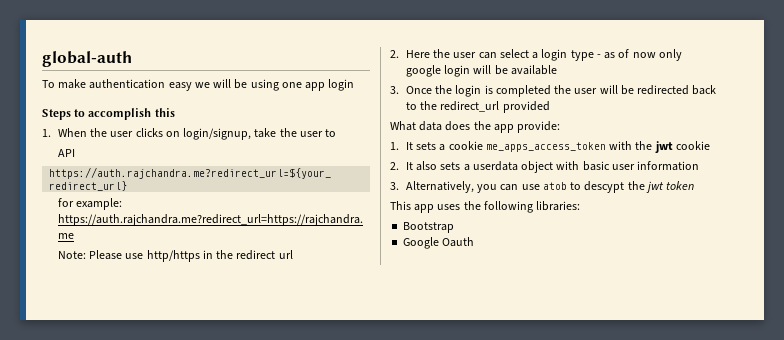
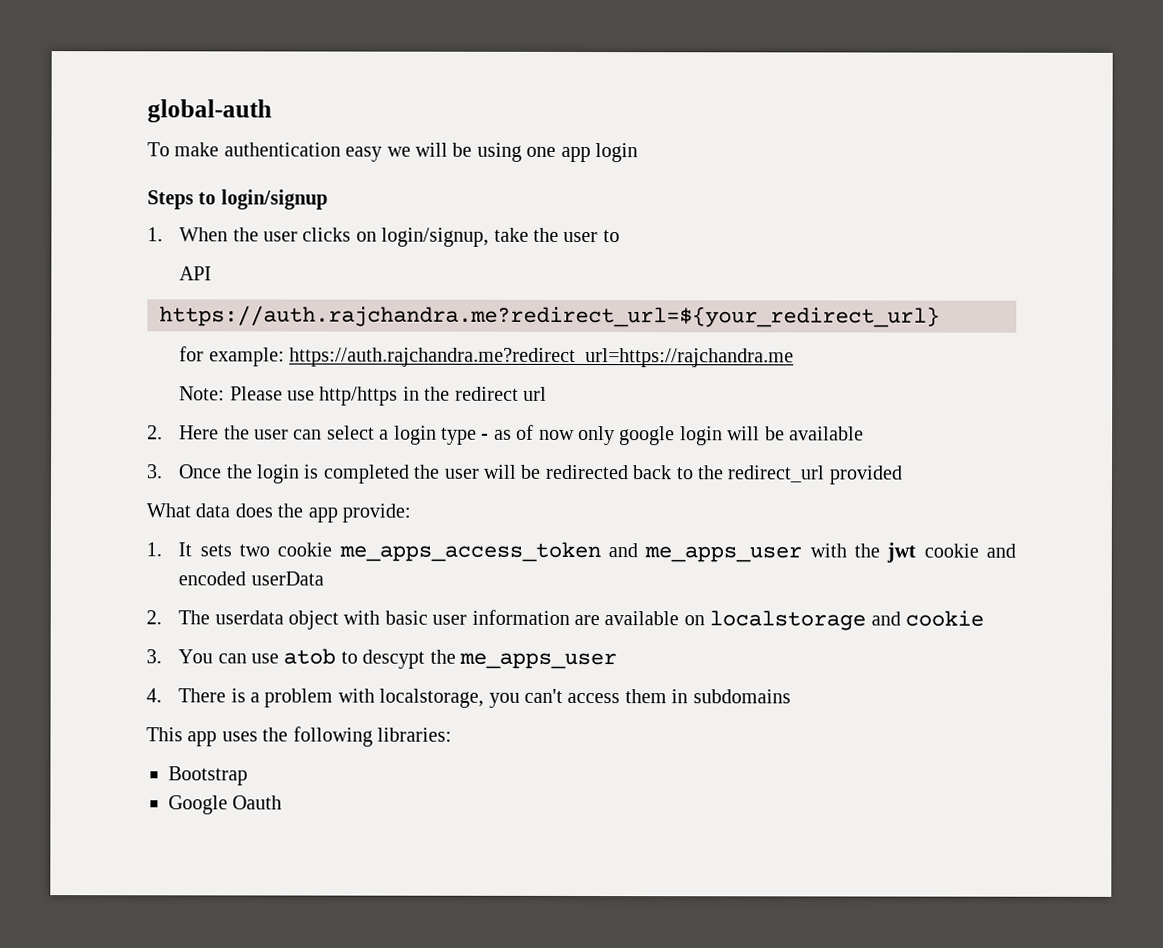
- Steps to accomplish this
+ Steps to login/signup
- 1. It sets a cookie me_apps_access_token with the jwt cookie
- 2. It also sets a userdata object with basic user information
- 3. Alternatively, you can use atob to descypt the jwt token
+ 1. It sets two cookie me_apps_access_token and me_apps_user with the jwt cookie and encoded userData
+ 2. The userdata object with basic user information are available on localstorage and cookie
+ 3. You can use atob to descypt the me_apps_user
+ 4. There is a problem with localstorage, you can't access them in subdomains

